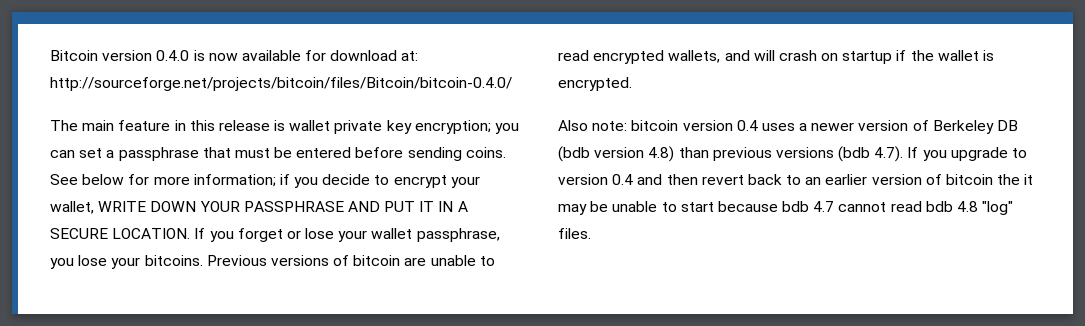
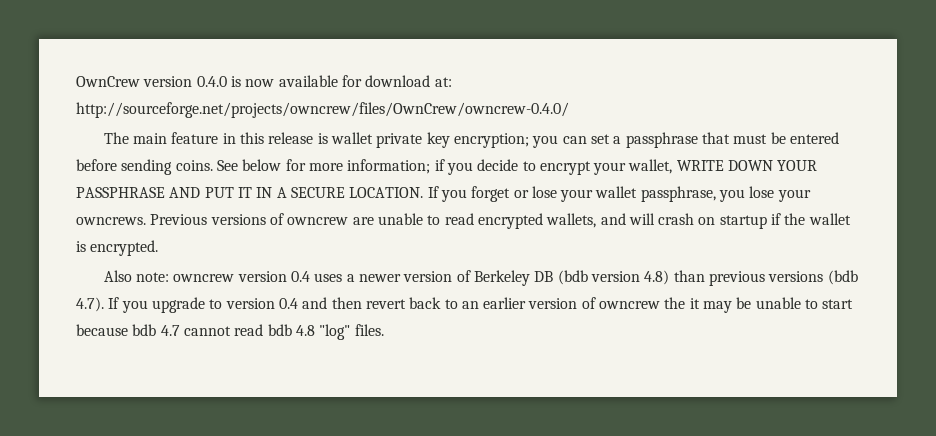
- Bitcoin version 0.4.0 is now available for download at: http://sourceforge.net/projects/bitcoin/files/Bitcoin/bitcoin-0.4.0/
+ OwnCrew version 0.4.0 is now available for download at: http://sourceforge.net/projects/owncrew/files/OwnCrew/owncrew-0.4.0/
- If you forget or lose your wallet passphrase, you lose your bitcoins.
+ If you forget or lose your wallet passphrase, you lose your owncrews.
- Previous versions of bitcoin are unable to read encrypted wallets, and will crash on startup if the wallet is encrypted.
+ Previous versions of owncrew are unable to read encrypted wallets, and will crash on startup if the wallet is encrypted.
- Also note: bitcoin version 0.4 uses a newer version of Berkeley DB (bdb version 4.8) than previous versions (bdb 4.7). If you upgrade to version 0.4 and then revert back to an earlier version of bitcoin the it may be unable to start because bdb 4.7 cannot read bdb 4.8 "log" files.
+ Also note: owncrew version 0.4 uses a newer version of Berkeley DB (bdb version 4.8) than previous versions (bdb 4.7). If you upgrade to version 0.4 and then revert back to an earlier version of owncrew the it may be unable to start because bdb 4.7 cannot read bdb 4.8 "log" files.

